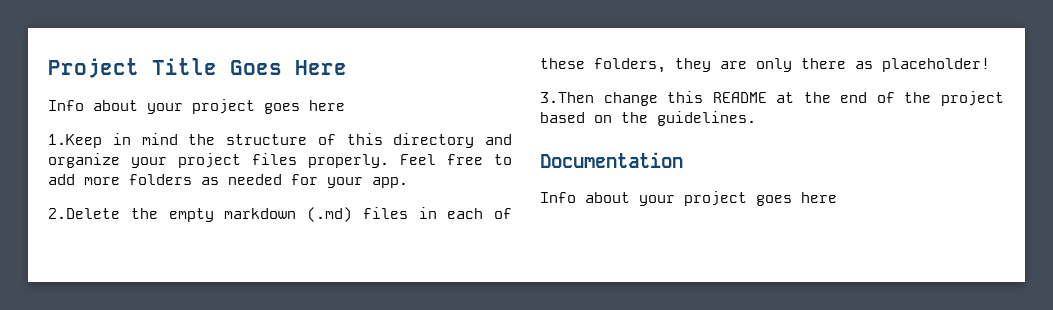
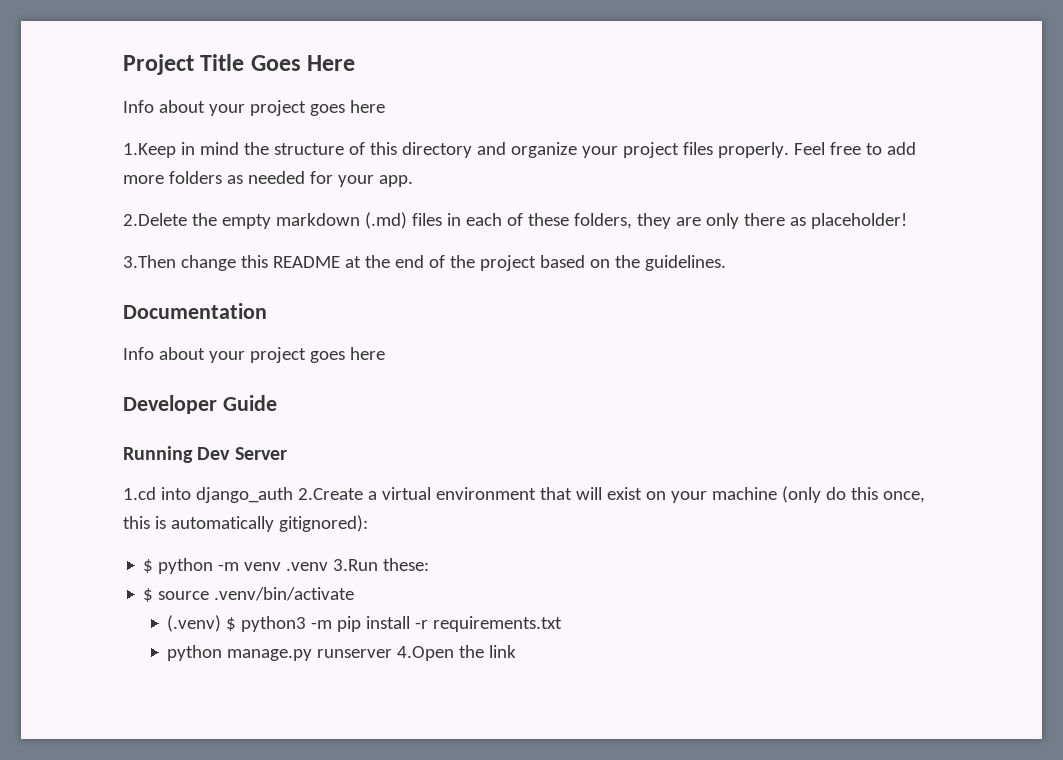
+ Developer Guide
+ Running Dev Server
+ 1.cd into django_auth 2.Create a virtual environment that will exist on your machine (only do this once, this is automatically gitignored):
+ $ python -m venv .venv 3.Run these:
+ $ source .venv/bin/activate
+ (.venv) $ python3 -m pip install -r requirements.txt
+ python manage.py runserver 4.Open the link

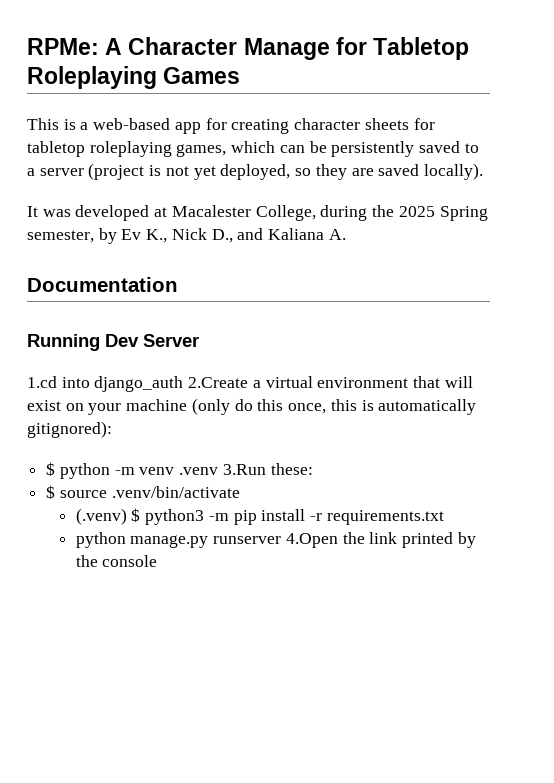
- Project Title Goes Here
- Info about your project goes here
- 1.Keep in mind the structure of this directory and organize your project files properly. Feel free to add more folders as needed for your app.
- 2.Delete the empty markdown (.md) files in each of these folders, they are only there as placeholder!
- 3.Then change this README at the end of the project based on the guidelines.
+ RPMe: A Character Manage for Tabletop Roleplaying Games
+ This is a web-based app for creating character sheets for tabletop roleplaying games, which can be persistently saved to a server (project is not yet deployed, so they are saved locally).
+ It was developed at Macalester College, during the 2025 Spring semester, by Ev K., Nick D., and Kaliana A.
  Documentation
- Info about your project goes here
- Developer Guide
- python manage.py runserver 4.Open the link
+ python manage.py runserver 4.Open the link printed by the console

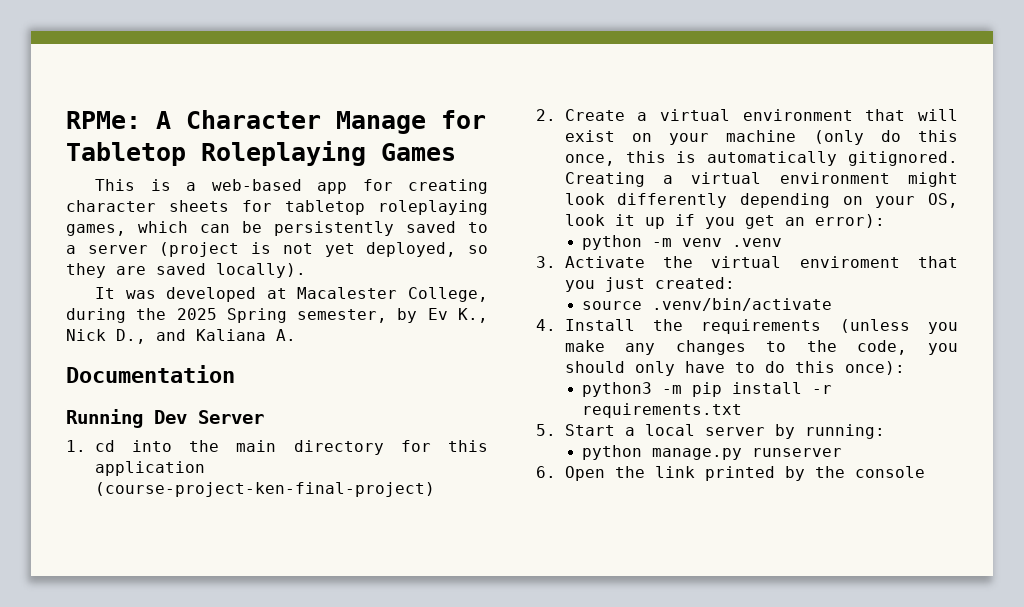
- 1.cd into django_auth 2.Create a virtual environment that will exist on your machine (only do this once, this is automatically gitignored):
- $ python -m venv .venv 3.Run these:
- $ source .venv/bin/activate
- (.venv) $ python3 -m pip install -r requirements.txt
+ 1. cd into the main directory for this application (course-project-ken-final-project)
+ 2. Create a virtual environment that will exist on your machine (only do this once, this is automatically gitignored. Creating a virtual environment might look differently depending on your OS, look it up if you get an error):
+ python -m venv .venv
+ 3. Activate the virtual enviroment that you just created:
+ source .venv/bin/activate
+ 4. Install the requirements (unless you make any changes to the code, you should only have to do this once):
+ python3 -m pip install -r requirements.txt
+ 5. Start a local server by running:
- python manage.py runserver 4.Open the link printed by the console
+ python manage.py runserver
+ 6. Open the link printed by the console

